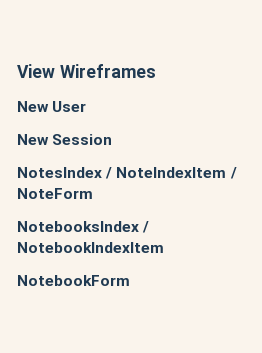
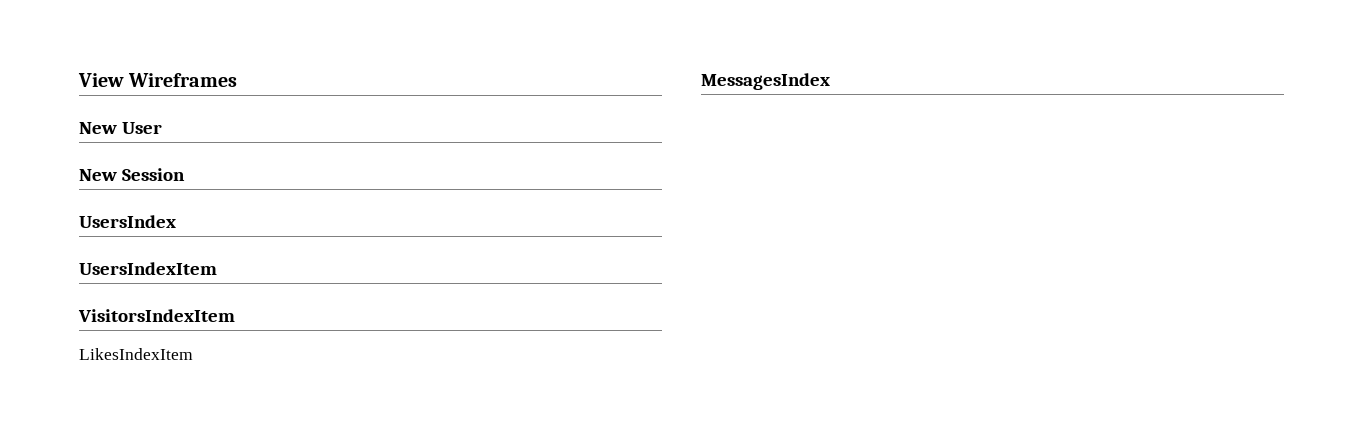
- NotesIndex / NoteIndexItem / NoteForm
- NotebooksIndex / NotebookIndexItem
- NotebookForm
+ UsersIndex
+ UsersIndexItem
+ VisitorsIndexItem
+ LikesIndexItem
+ MessagesIndex

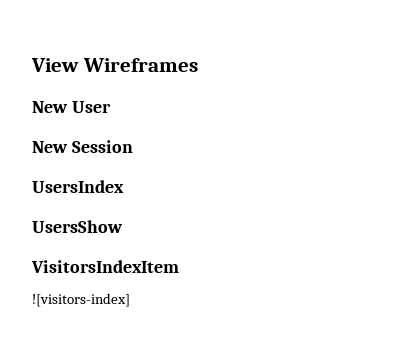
- UsersIndexItem
+ UsersShow
- LikesIndexItem
- MessagesIndex
+ ![visitors-index]

